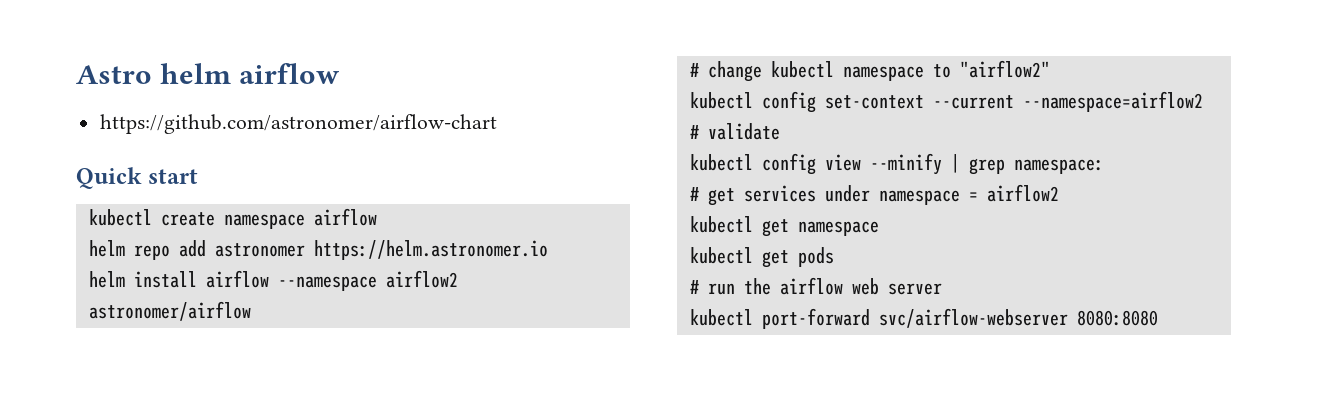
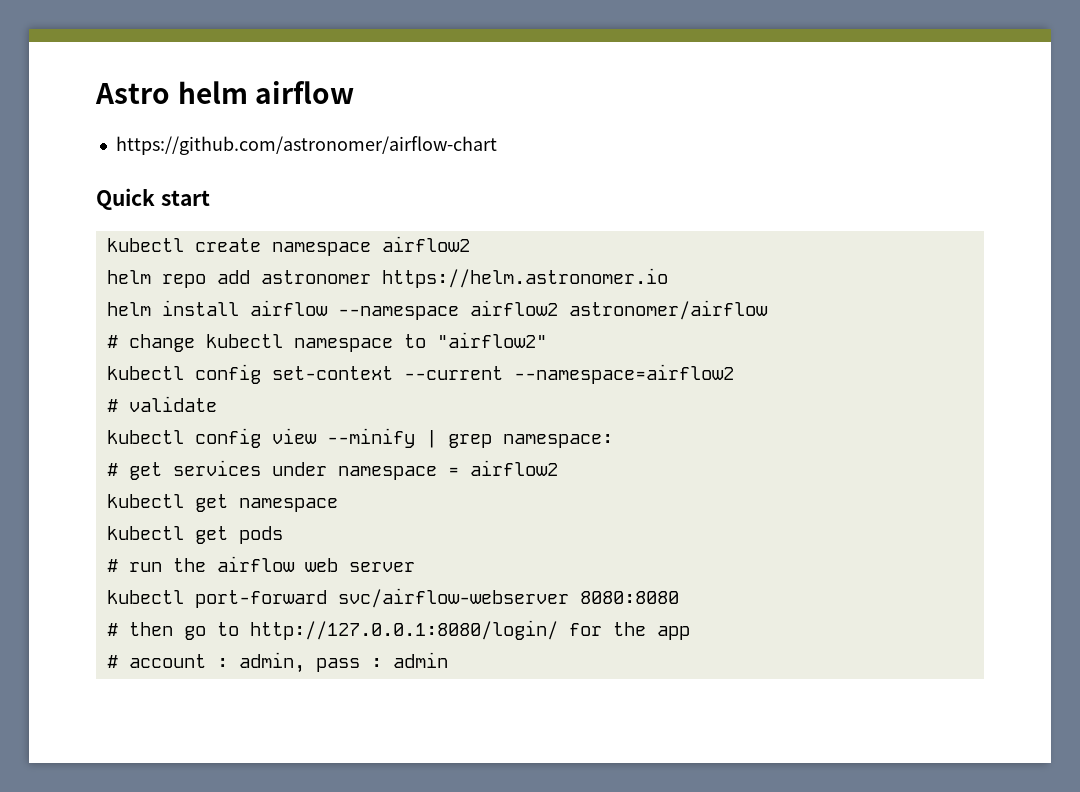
- kubectl create namespace airflow
+ kubectl create namespace airflow2
+ # then go to http://127.0.0.1:8080/login/ for the app
+ # account : admin, pass : admin

